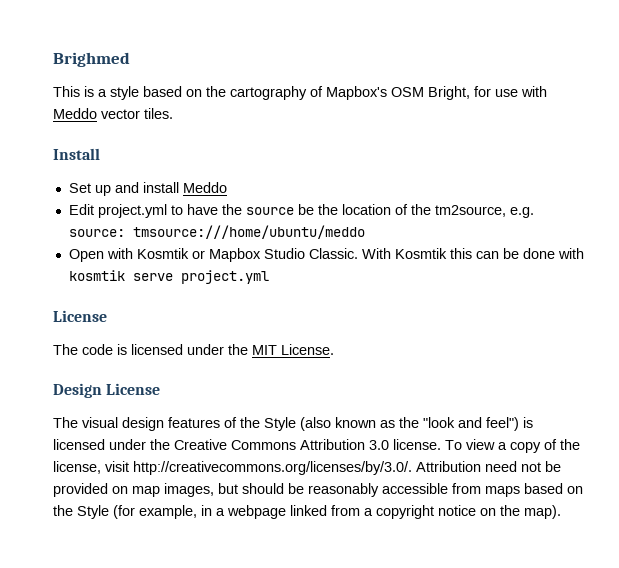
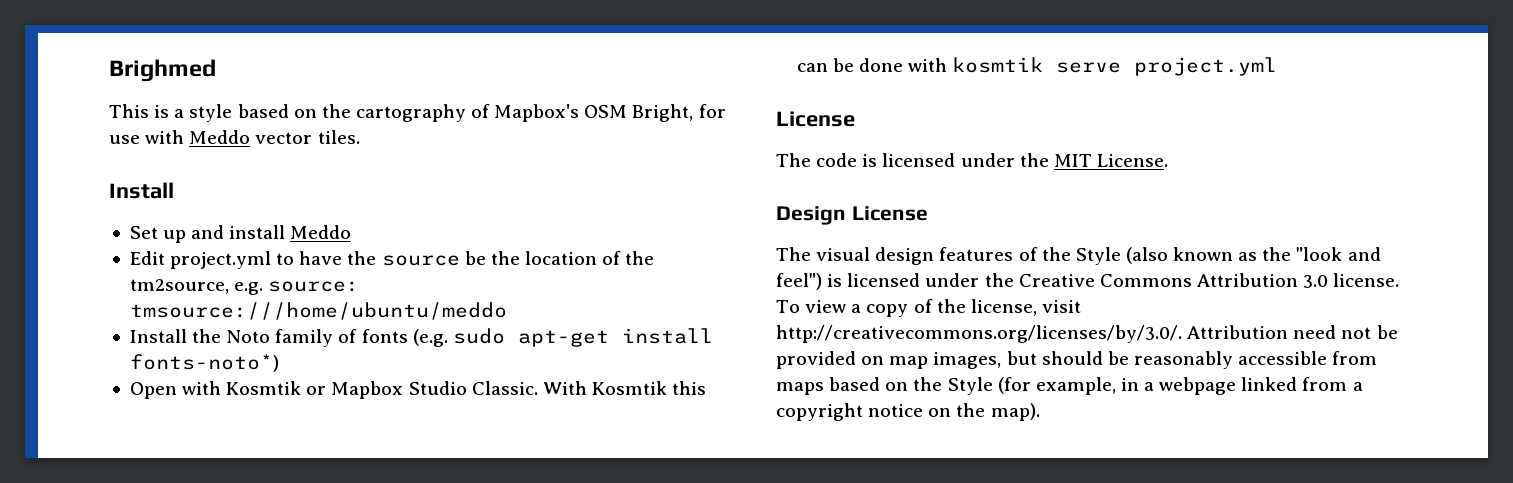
+ Install the Noto family of fonts (e.g. sudo apt-get install fonts-noto*)

